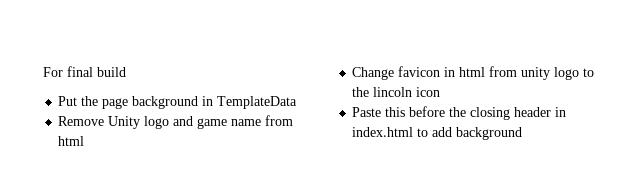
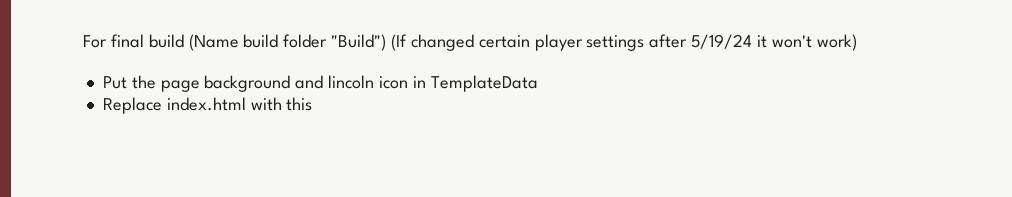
- For final build
+ For final build (Name build folder "Build") (If changed certain player settings after 5/19/24 it won't work)
- Put the page background in TemplateData
+ Put the page background and lincoln icon in TemplateData
- Remove Unity logo and game name from html
- Change favicon in html from unity logo to the lincoln icon
- Paste this before the closing header in index.html to add background
+ Replace index.html with this

